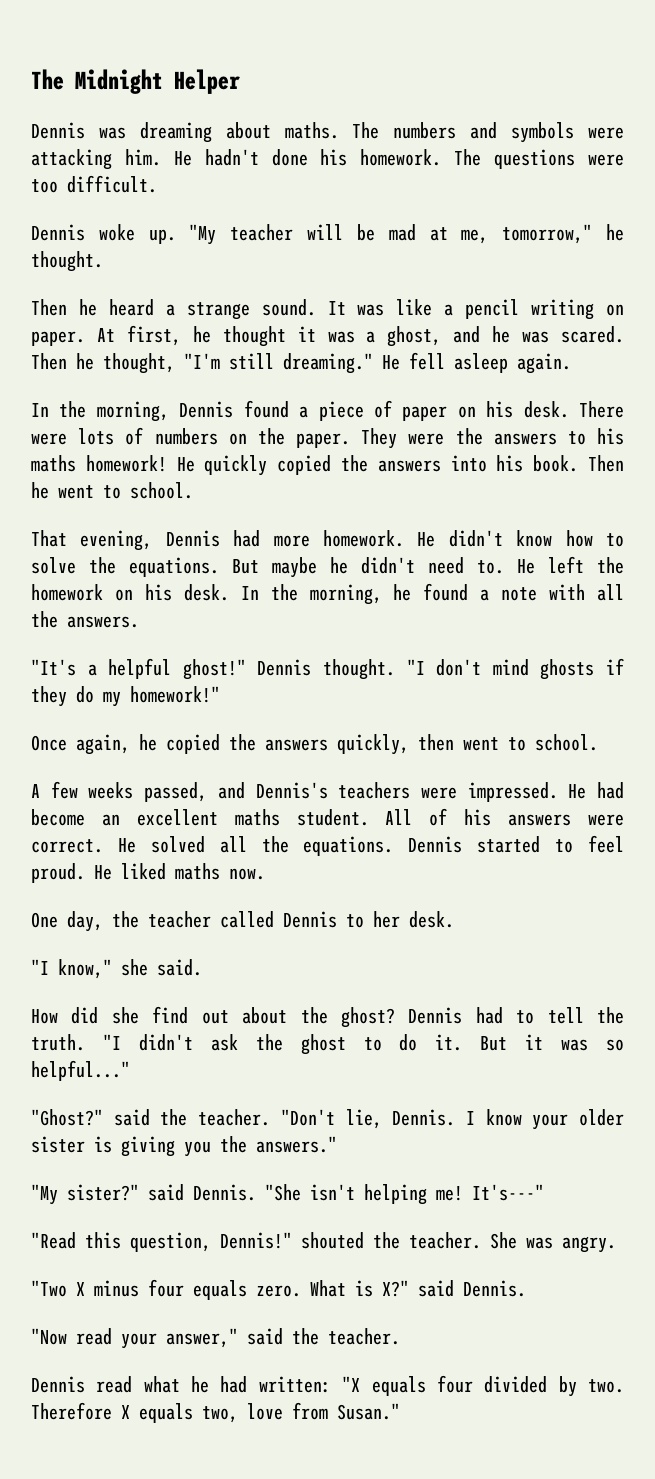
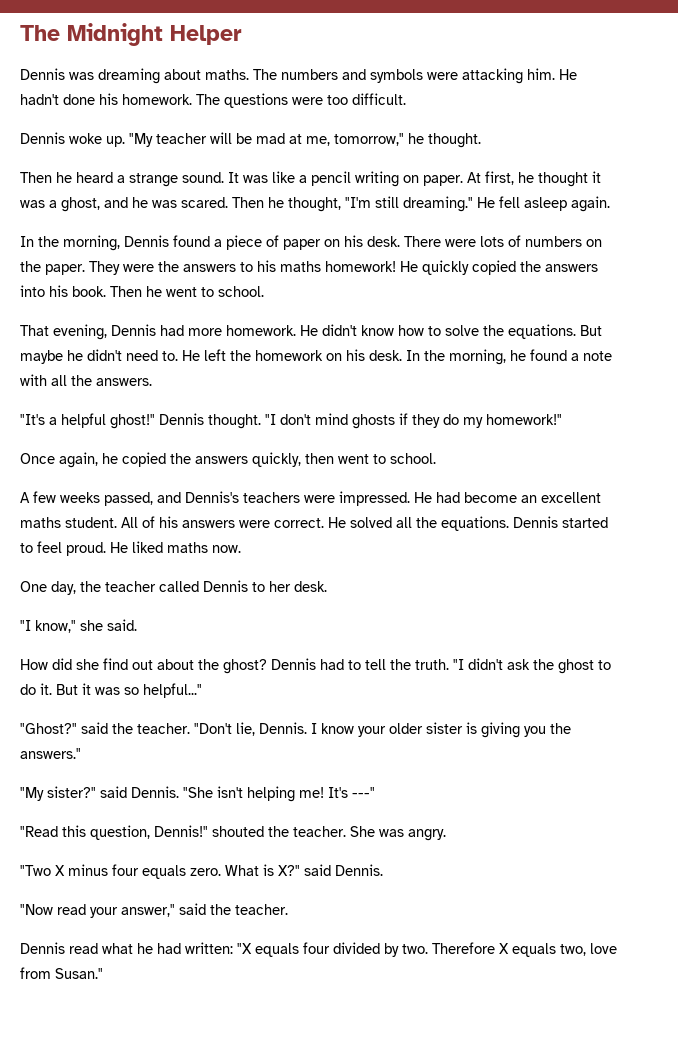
- It's---"
+ It's ---"

